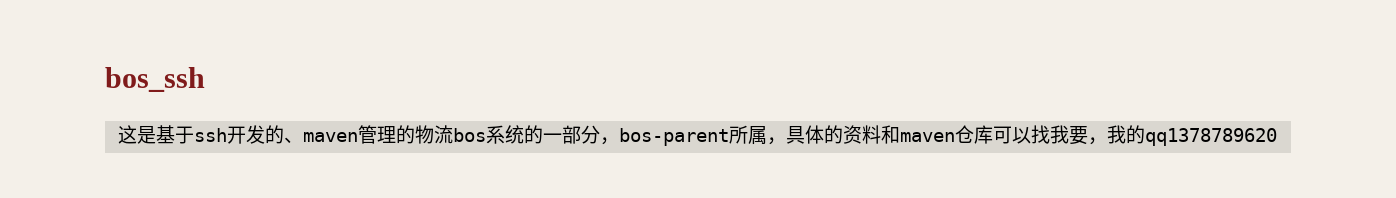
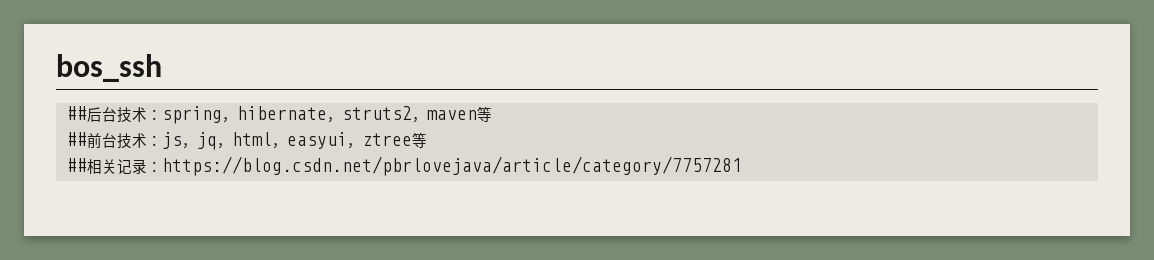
- 这是基于ssh开发的、maven管理的物流bos系统的一部分，bos-parent所属，具体的资料和maven仓库可以找我要，我的qq1378789620
+ ##后台技术：spring，hibernate，struts2，maven等
+ ##前台技术：js，jq，html，easyui，ztree等
+ ##相关记录：https://blog.csdn.net/pbrlovejava/article/category/7757281

